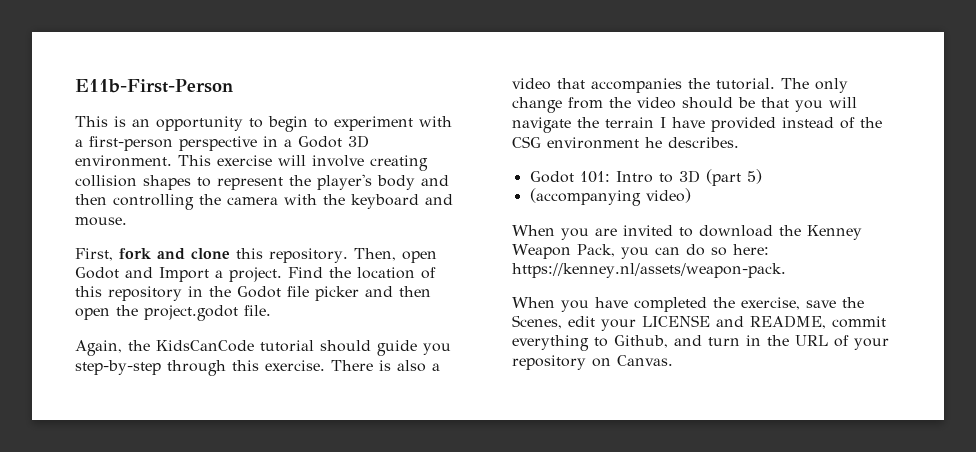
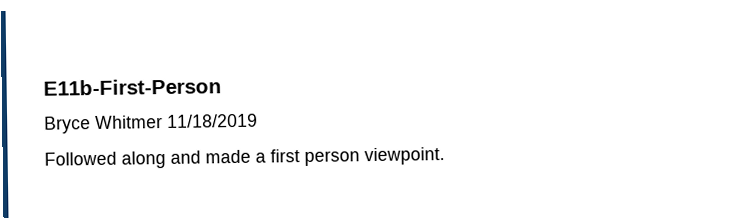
- This is an opportunity to begin to experiment with a first-person perspective in a Godot 3D environment. This exercise will involve creating collision shapes to represent the player's body and then controlling the camera with the keyboard and mouse.
- First, fork and clone this repository. Then, open Godot and Import a project. Find the location of this repository in the Godot file picker and then open the project.godot file.
- Again, the KidsCanCode tutorial should guide you step-by-step through this exercise. There is also a video that accompanies the tutorial. The only change from the video should be that you will navigate the terrain I have provided instead of the CSG environment he describes.
- Godot 101: Intro to 3D (part 5)
- (accompanying video)
- When you are invited to download the Kenney Weapon Pack, you can do so here: https://kenney.nl/assets/weapon-pack.
- When you have completed the exercise, save the Scenes, edit your LICENSE and README, commit everything to Github, and turn in the URL of your repository on Canvas.
+ Bryce Whitmer 11/18/2019
+ Followed along and made a first person viewpoint.

